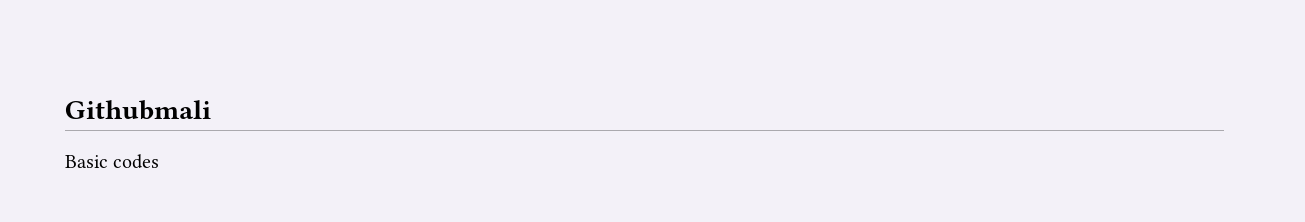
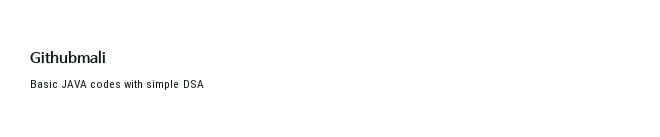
- Basic codes
+ Basic JAVA codes with simple DSA

